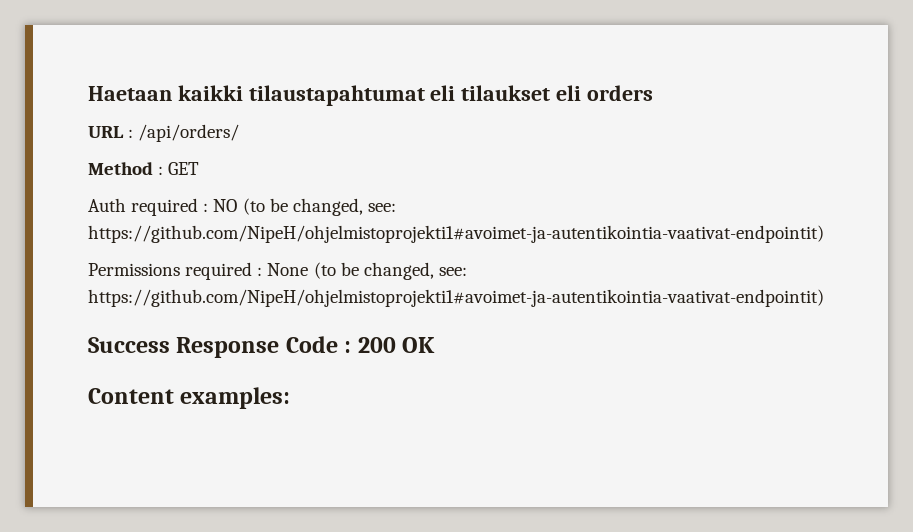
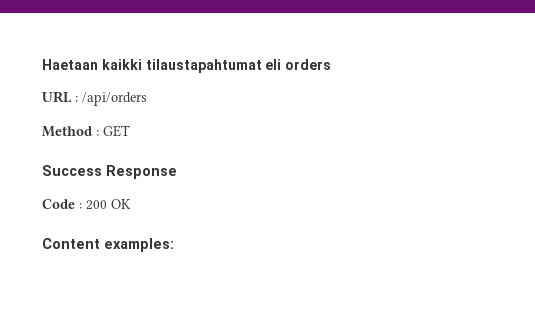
- Haetaan kaikki tilaustapahtumat eli tilaukset eli orders
+ Haetaan kaikki tilaustapahtumat eli orders
- URL : /api/orders/
+ URL : /api/orders
- Auth required : NO (to be changed, see: https://github.com/NipeH/ohjelmistoprojekti1#avoimet-ja-autentikointia-vaativat-endpointit)
- Permissions required : None (to be changed, see: https://github.com/NipeH/ohjelmistoprojekti1#avoimet-ja-autentikointia-vaativat-endpointit)
- Success Response Code : 200 OK
+ Success Response
+ Code : 200 OK

